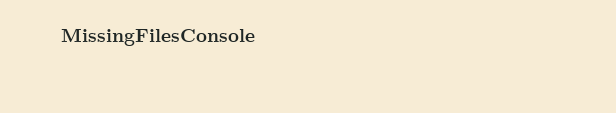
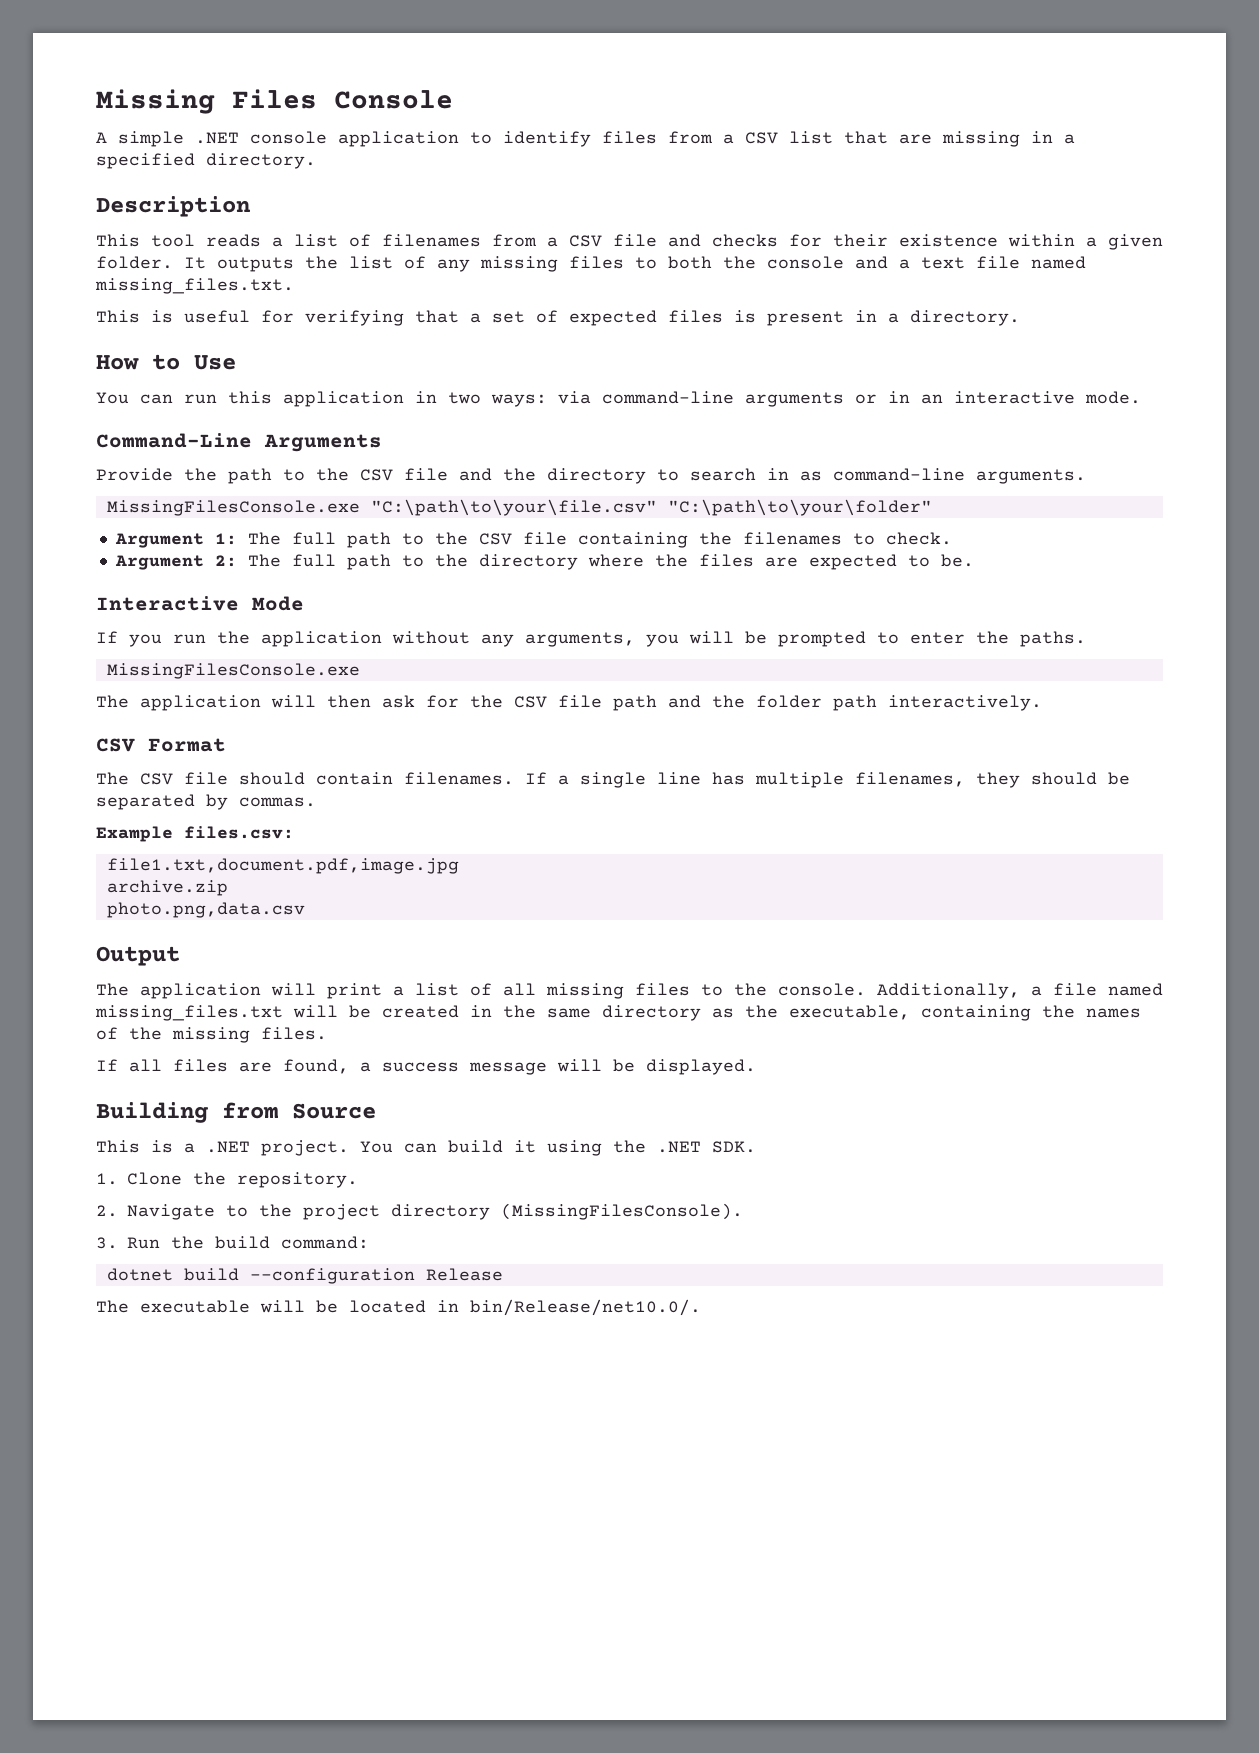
- MissingFilesConsole
+ Missing Files Console
+ A simple .NET console application to identify files from a CSV list that are missing in a specified directory.
+ Description
+ This tool reads a list of filenames from a CSV file and checks for their existence within a given folder. It outputs the list of any missing files to both the console and a text file named missing_files.txt.
+ This is useful for verifying that a set of expected files is present in a directory.
+ How to Use
+ You can run this application in two ways: via command-line arguments or in an interactive mode.
+ Command-Line Arguments
+ Provide the path to the CSV file and the directory to search in as command-line arguments.
+ MissingFilesConsole.exe "C:\path\to\your\file.csv" "C:\path\to\your\folder"
+ Argument 1: The full path to the CSV file containing the filenames to check.
+ Argument 2: The full path to the directory where the files are expected to be.
+ Interactive Mode
+ If you run the application without any arguments, you will be prompted to enter the paths.
+ MissingFilesConsole.exe
+ The application will then ask for the CSV file path and the folder path interactively.
+ CSV Format
+ The CSV file should contain filenames. If a single line has multiple filenames, they should be separated by commas.
+ Example files.csv:
+ file1.txt,document.pdf,image.jpg
+ archive.zip
+ photo.png,data.csv
+ Output
+ The application will print a list of all missing files to the console. Additionally, a file named missing_files.txt will be created in the same directory as the executable, containing the names of the missing files.
+ If all files are found, a success message will be displayed.
+ Building from Source
+ This is a .NET project. You can build it using the .NET SDK.
+ 1. Clone the repository.
+ 2. Navigate to the project directory (MissingFilesConsole).
+ 3. Run the build command:
+ dotnet build --configuration Release
+ The executable will be located in bin/Release/net10.0/.

